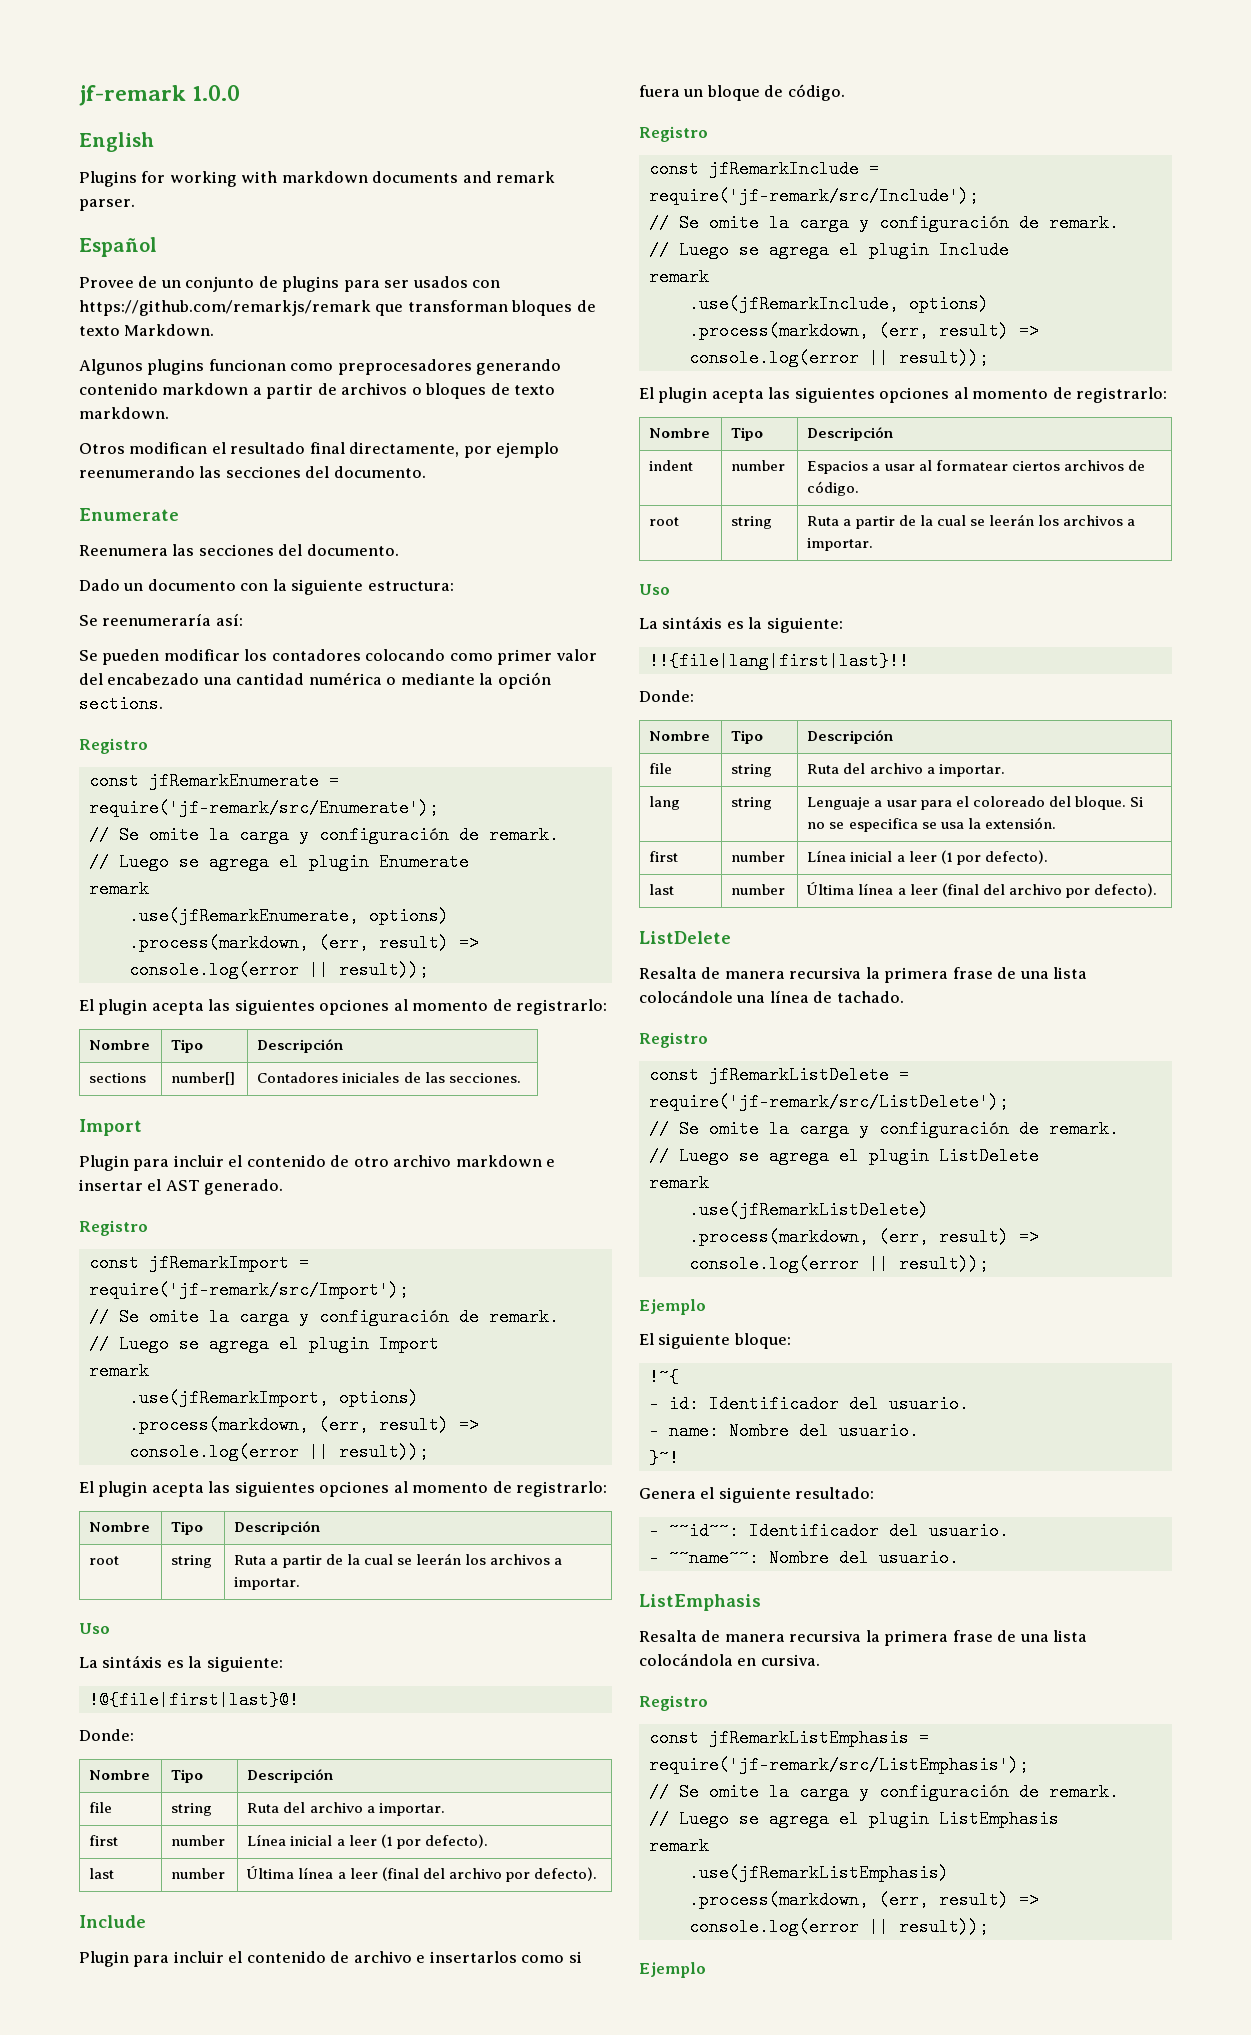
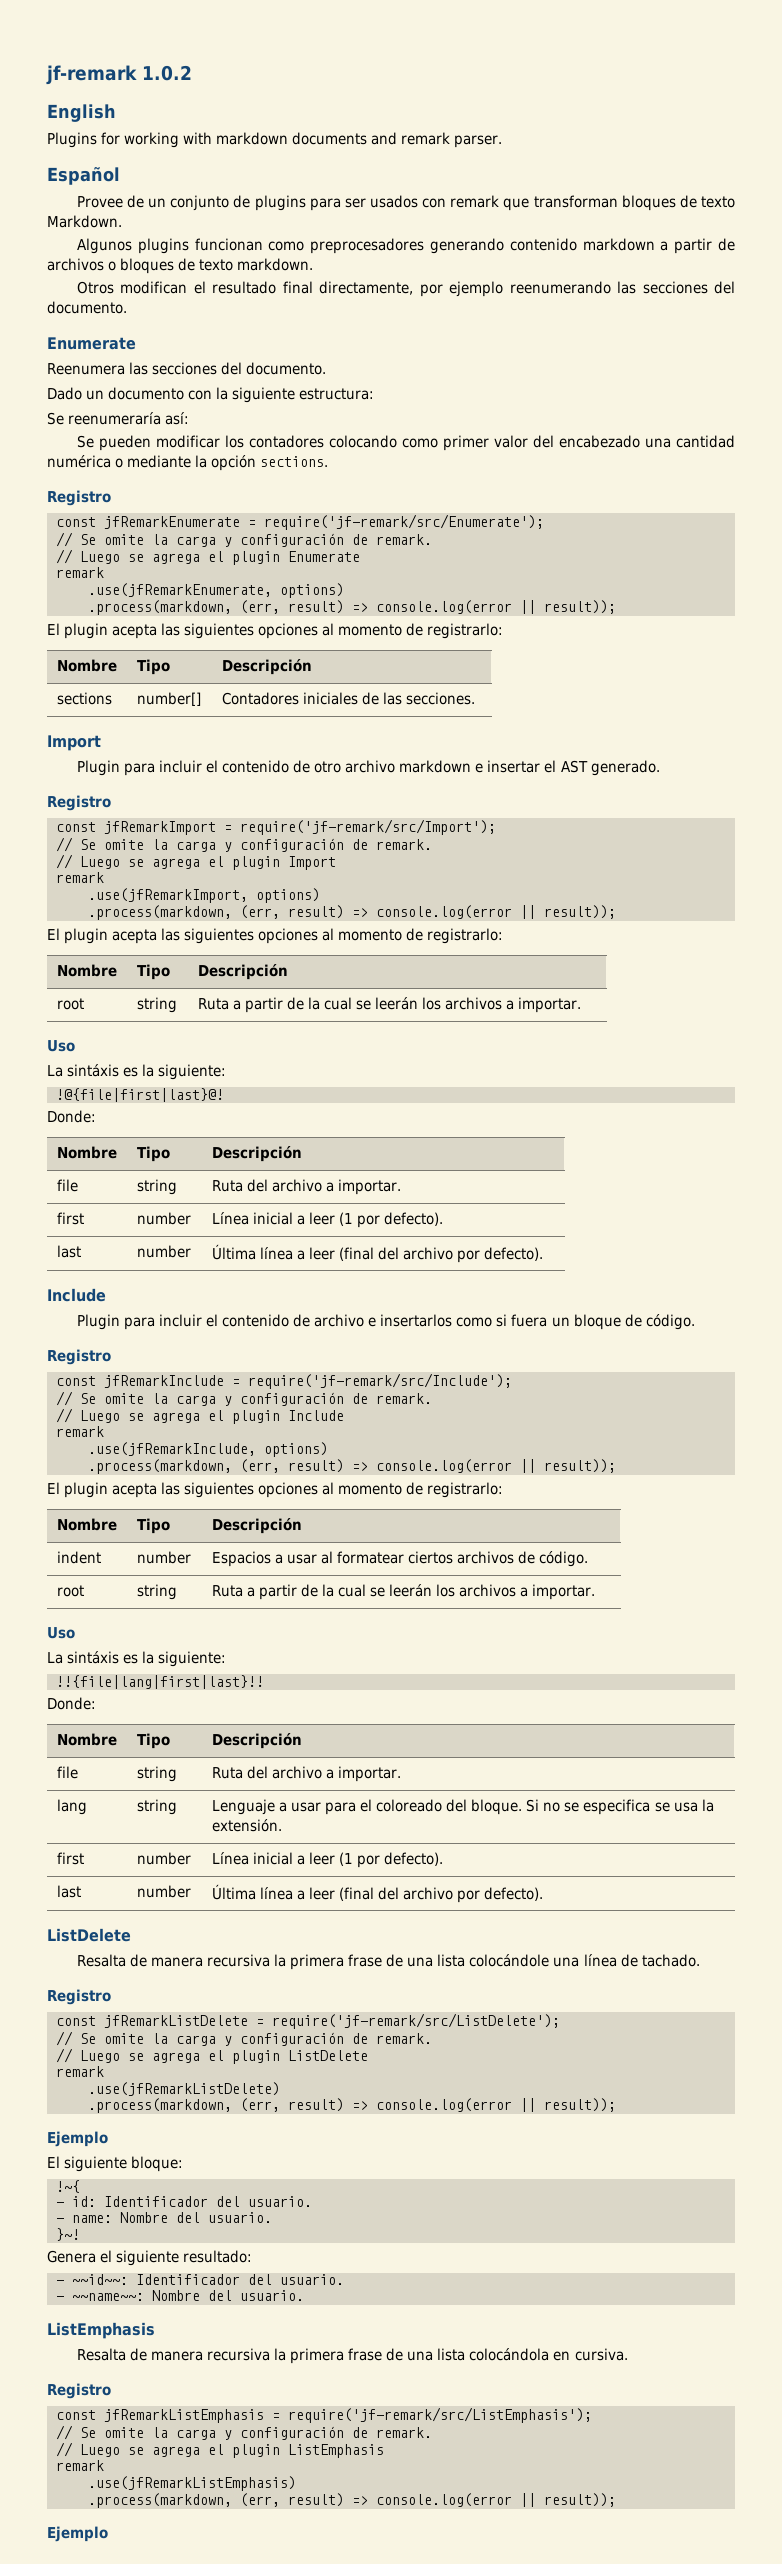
- jf-remark 1.0.0
+ jf-remark 1.0.2
- Provee de un conjunto de plugins para ser usados con https://github.com/remarkjs/remark que transforman bloques de texto Markdown.
+ Provee de un conjunto de plugins para ser usados con remark que transforman bloques de texto Markdown.

